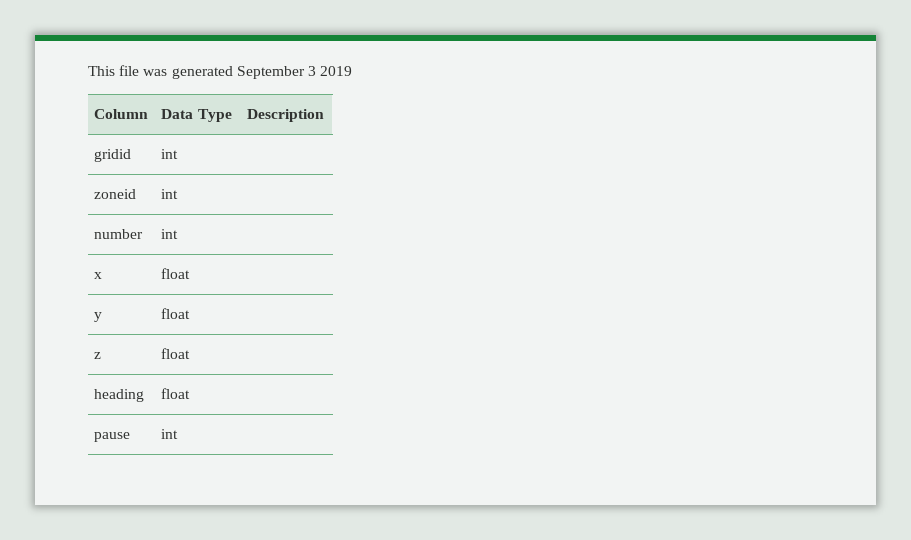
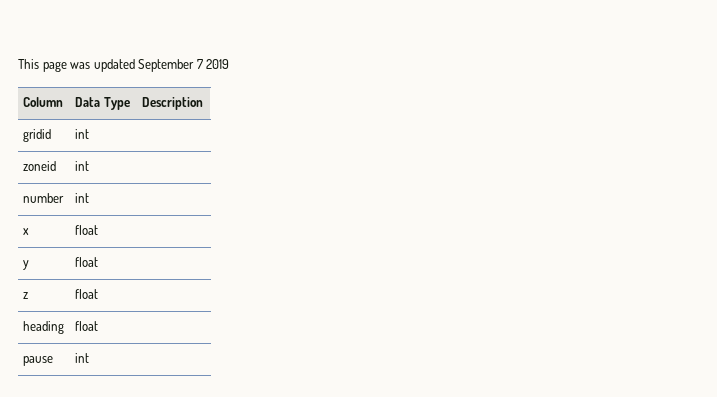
- This file was generated September 3 2019
+ This page was updated September 7 2019

